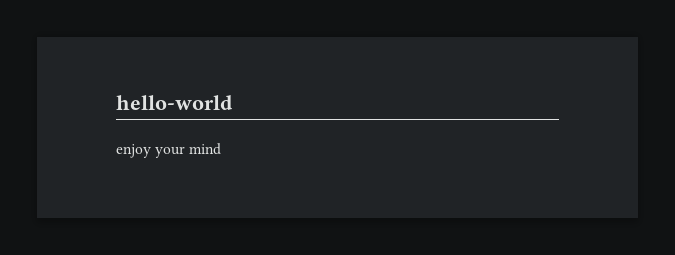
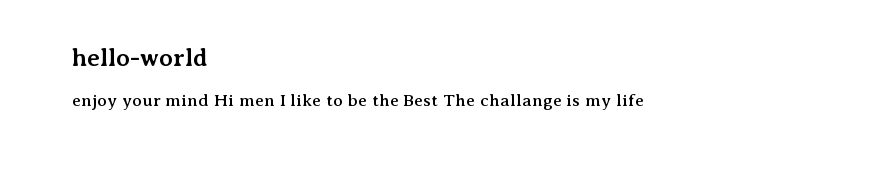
- enjoy your mind
+ enjoy your mind Hi men I like to be the Best The challange is my life

